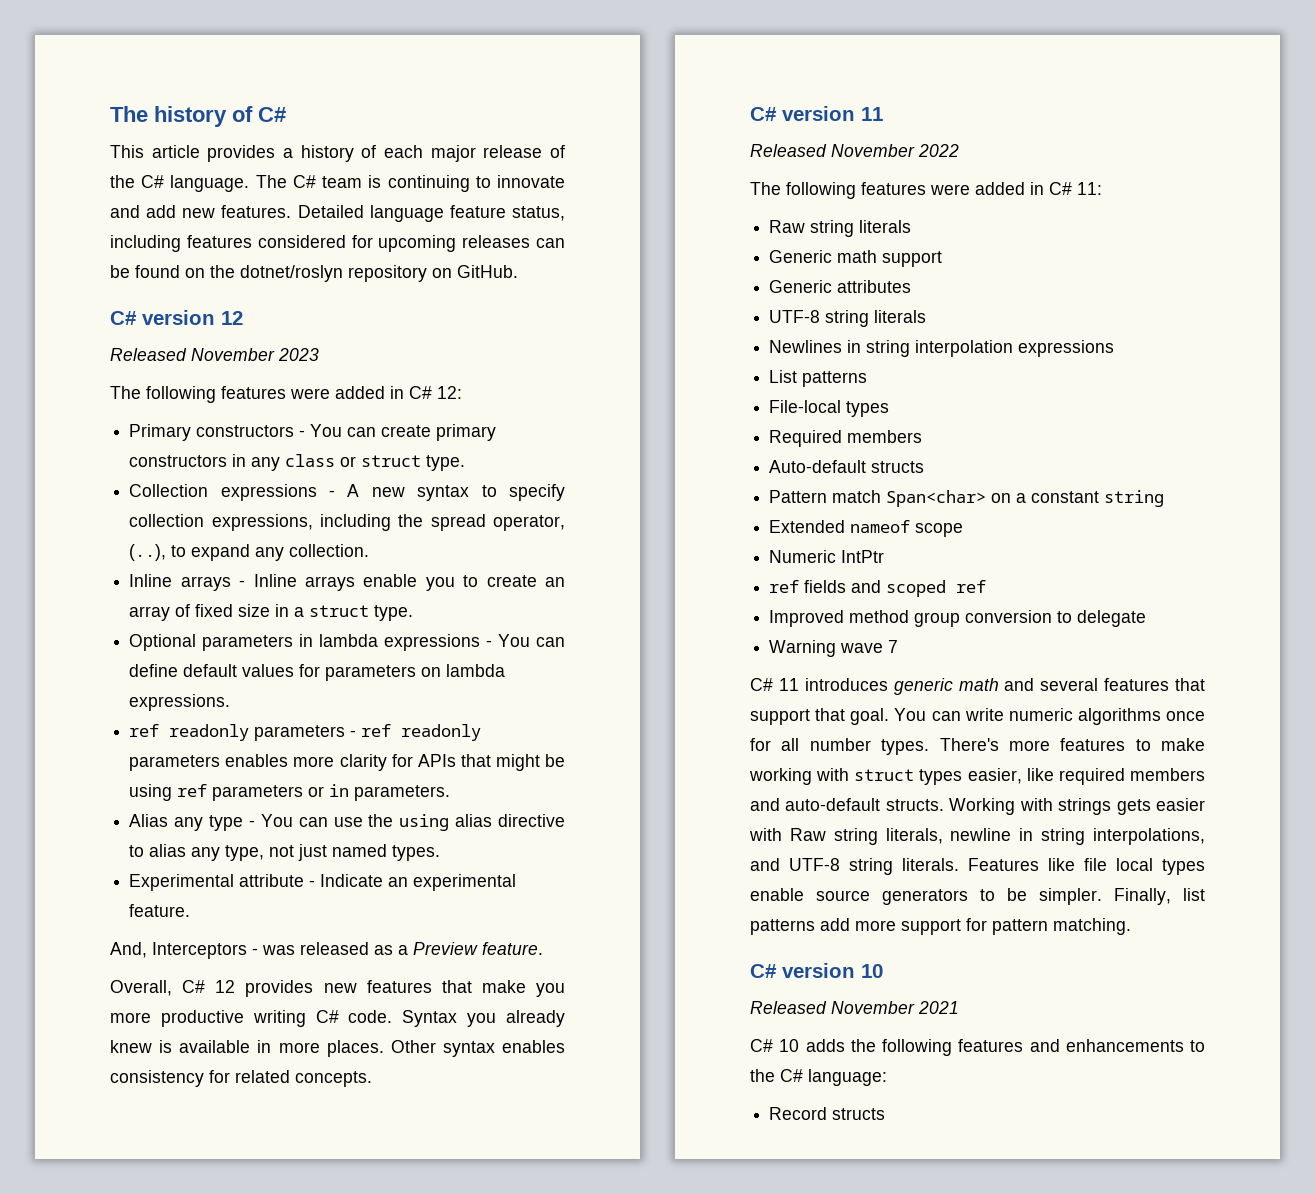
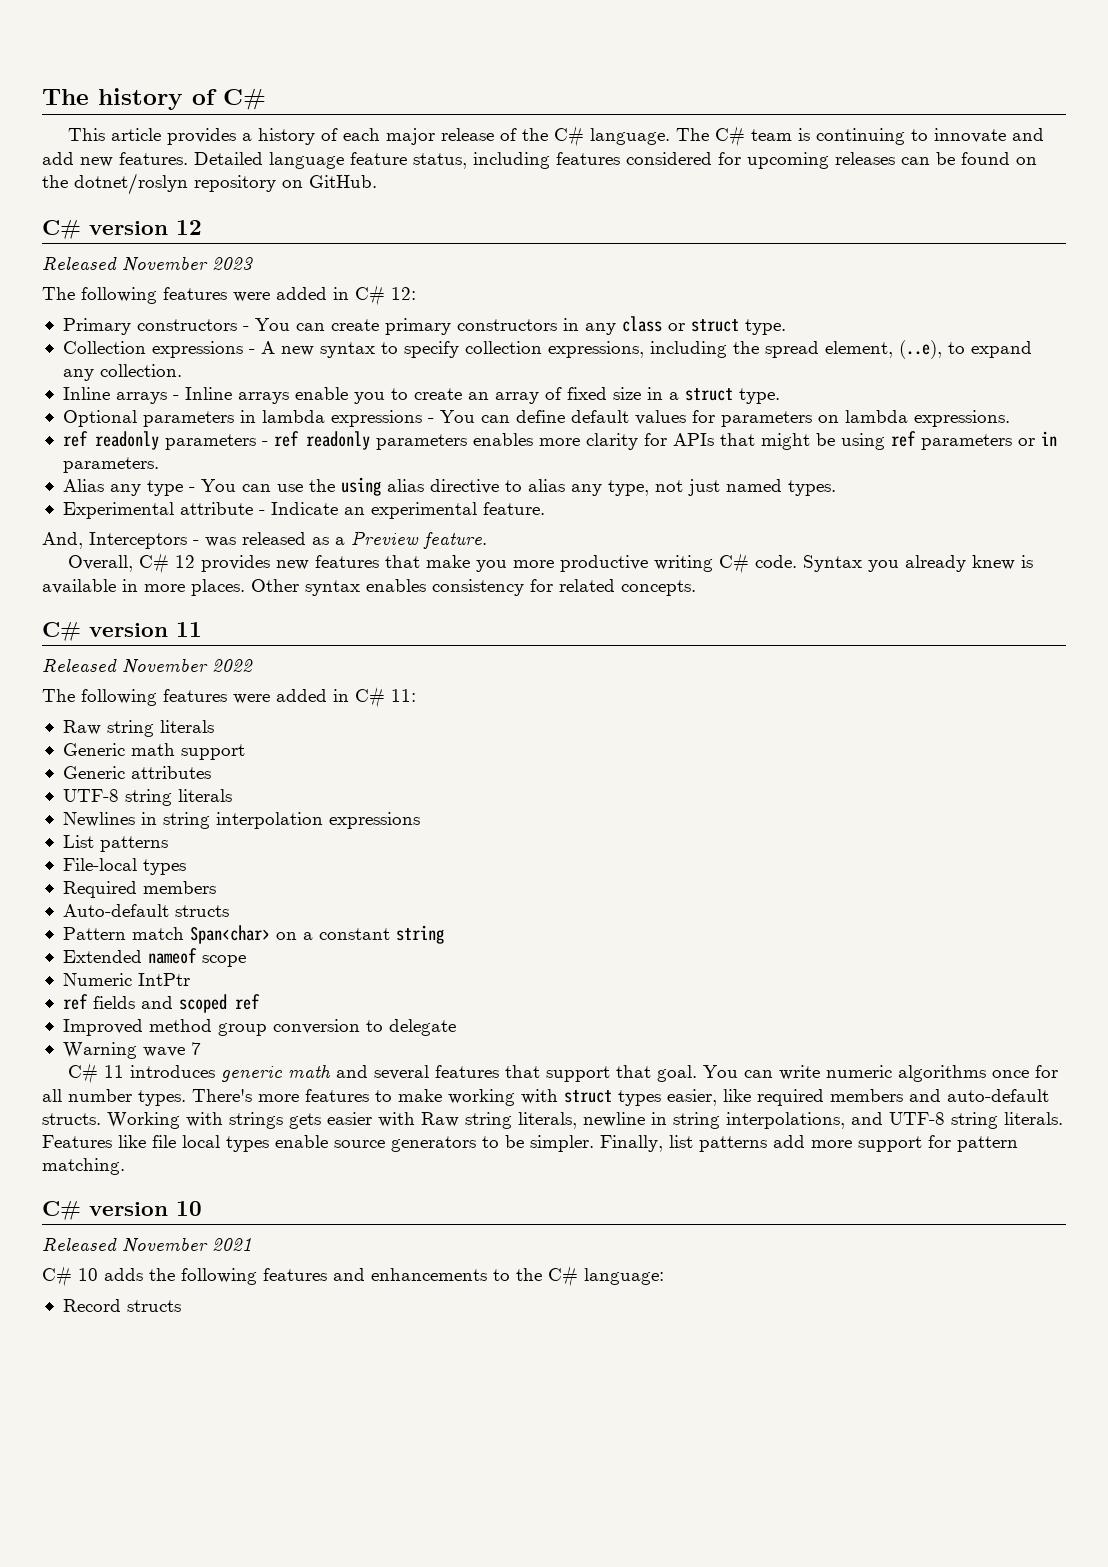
- Collection expressions - A new syntax to specify collection expressions, including the spread operator, (..), to expand any collection.
+ Collection expressions - A new syntax to specify collection expressions, including the spread element, (..e), to expand any collection.

